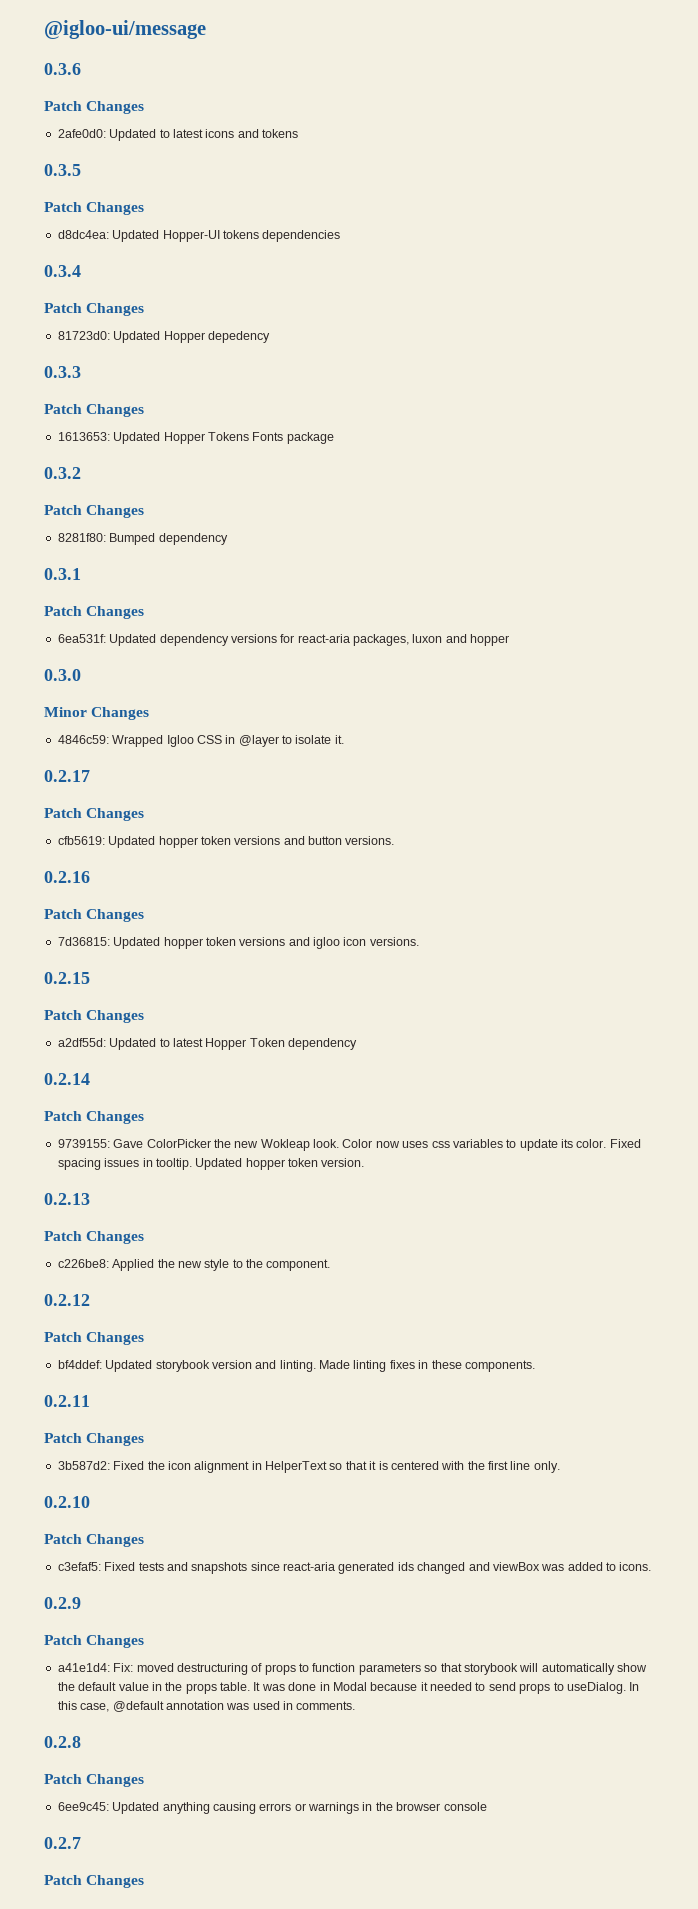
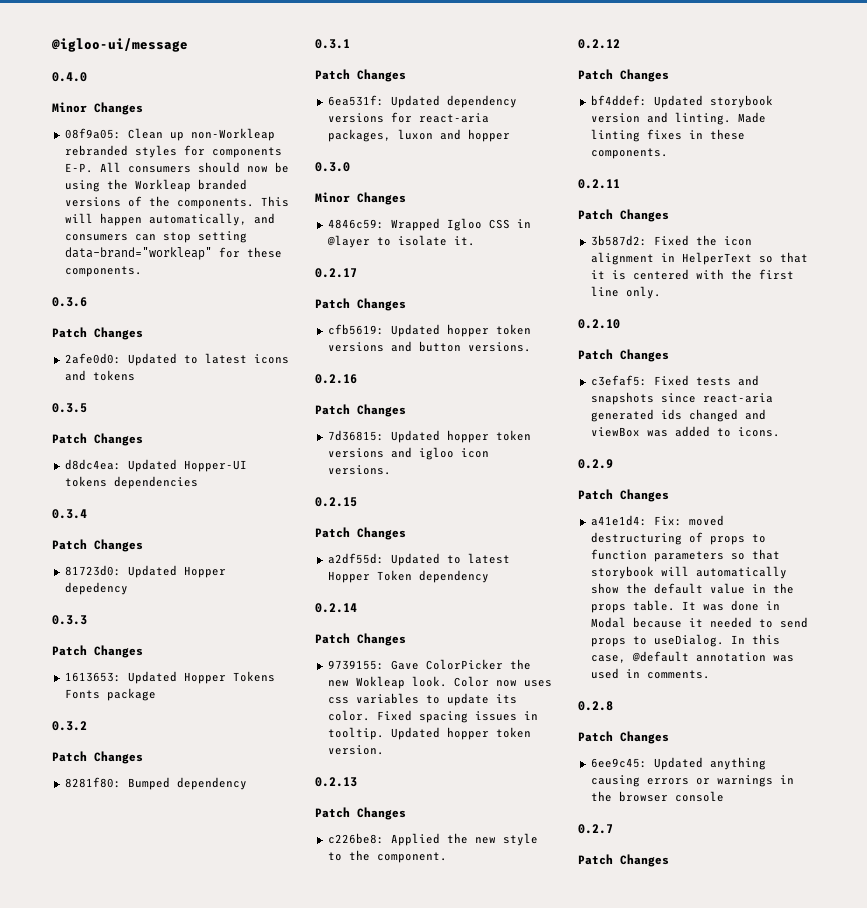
+ 0.4.0
+ Minor Changes
+ 08f9a05: Clean up non-Workleap rebranded styles for components E-P. All consumers should now be using the Workleap branded versions of the components. This will happen automatically, and consumers can stop setting data-brand="workleap" for these components.

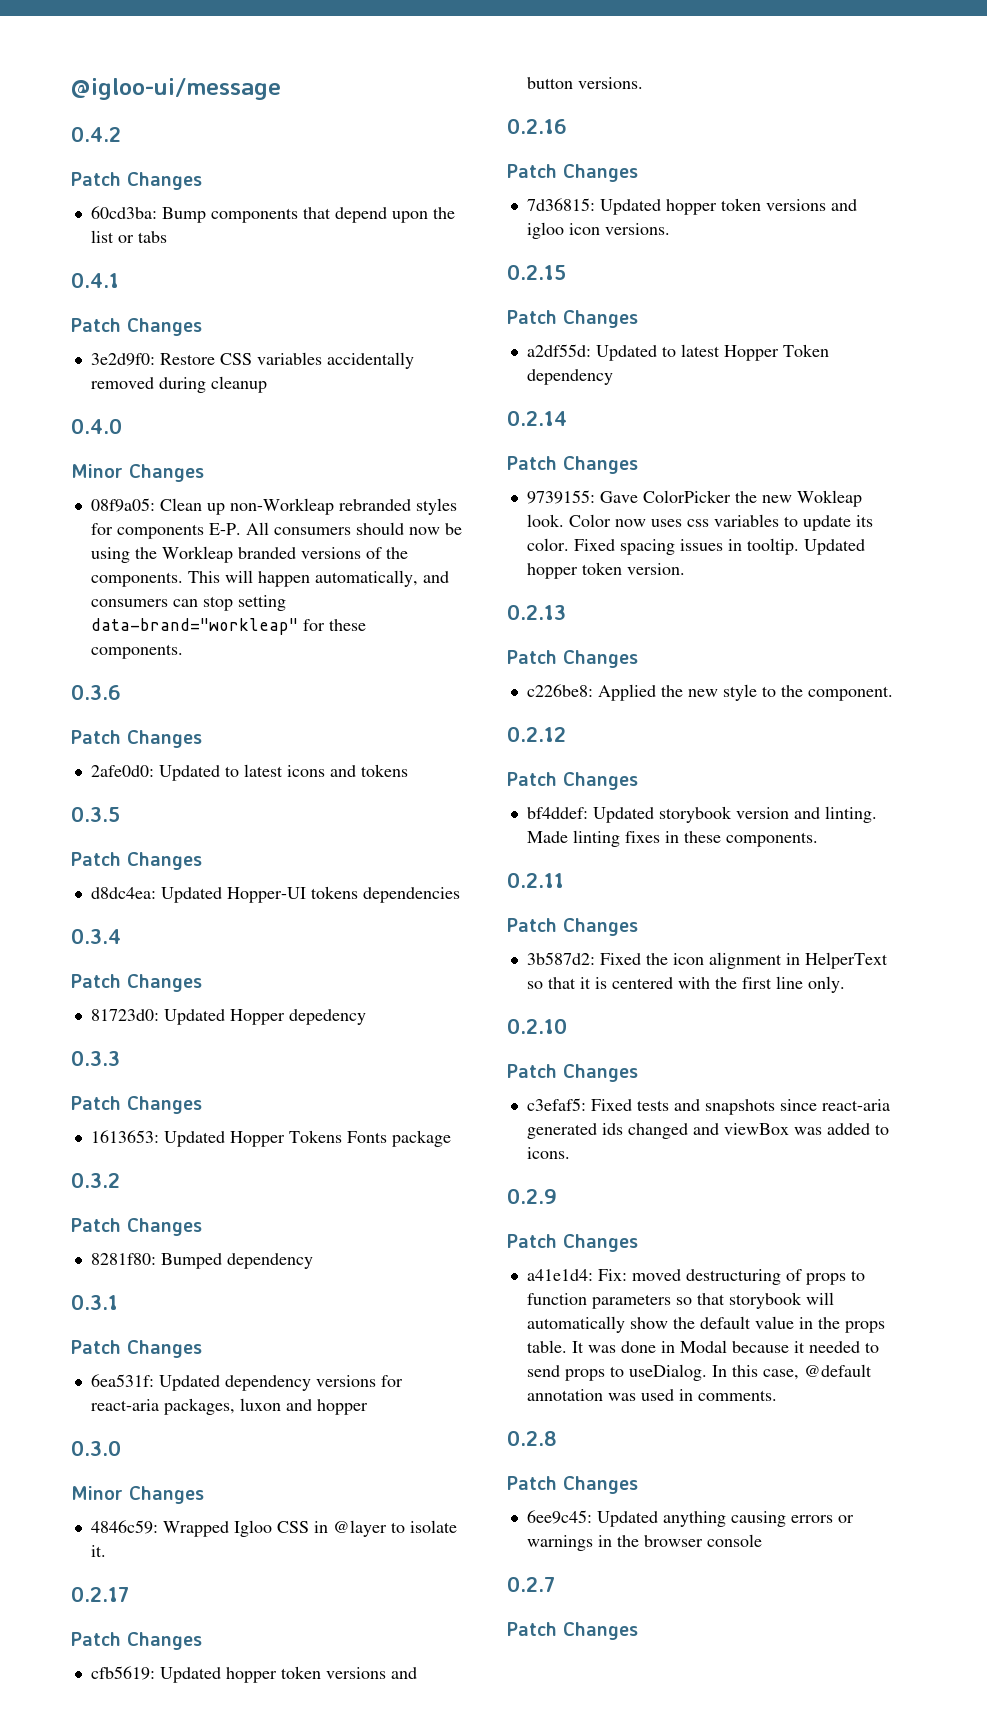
+ 0.4.2
+ Patch Changes
+ 60cd3ba: Bump components that depend upon the list or tabs
+ 0.4.1
+ Patch Changes
+ 3e2d9f0: Restore CSS variables accidentally removed during cleanup

